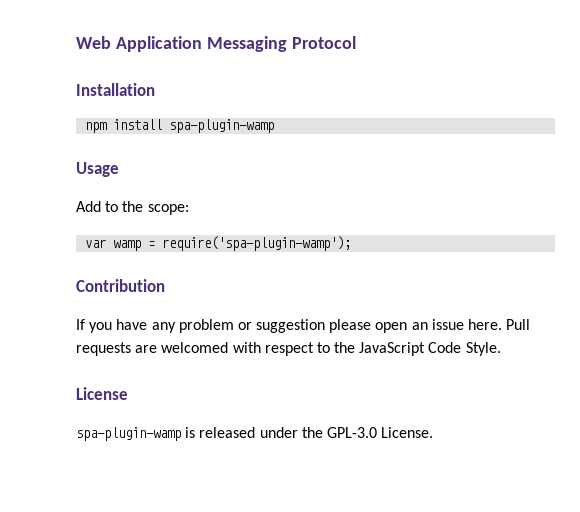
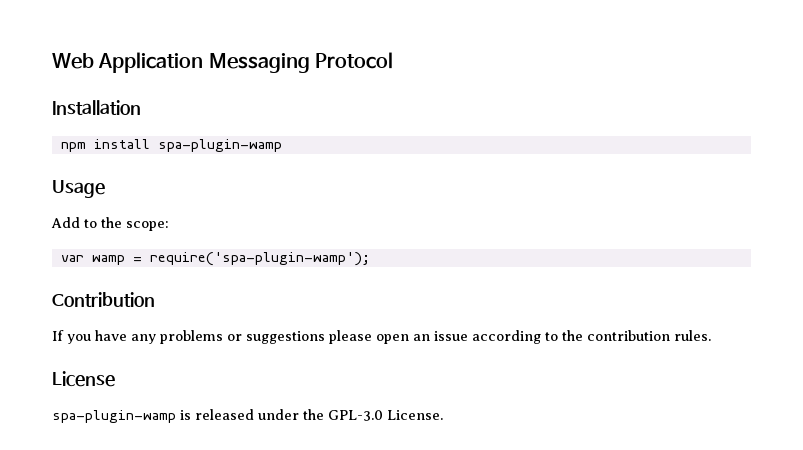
- If you have any problem or suggestion please open an issue here. Pull requests are welcomed with respect to the JavaScript Code Style.
+ If you have any problems or suggestions please open an issue according to the contribution rules.

